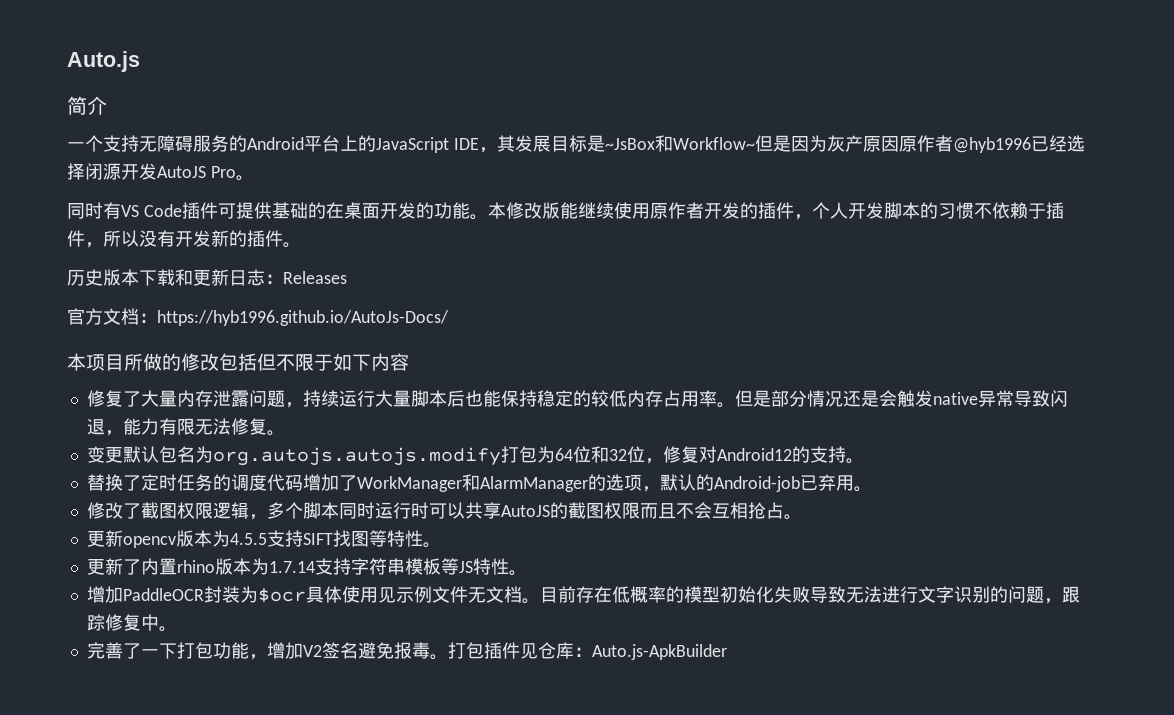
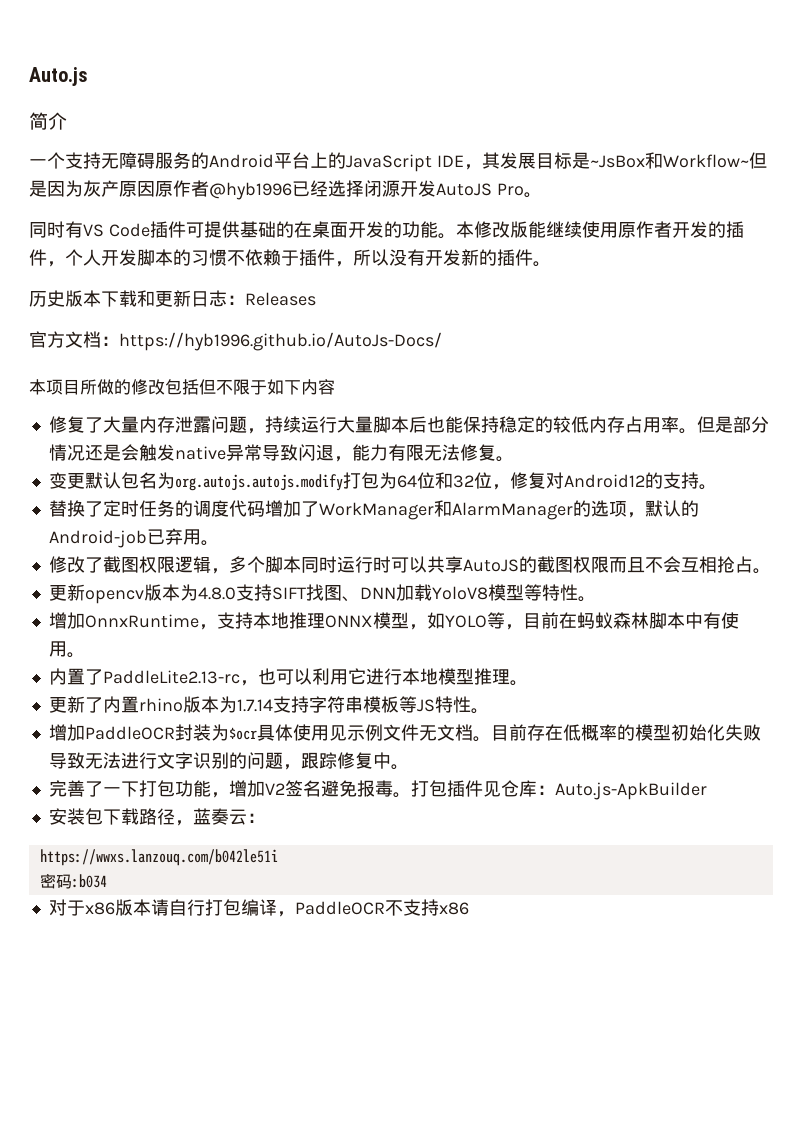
- 更新opencv版本为4.5.5支持SIFT找图等特性。
+ 更新opencv版本为4.8.0支持SIFT找图、DNN加载YoloV8模型等特性。
+ 增加OnnxRuntime，支持本地推理ONNX模型，如YOLO等，目前在蚂蚁森林脚本中有使用。
+ 内置了PaddleLite2.13-rc，也可以利用它进行本地模型推理。
+ 安装包下载路径，蓝奏云：
+ https://wwxs.lanzouq.com/b042le51i
+ 密码:b034
+ 对于x86版本请自行打包编译，PaddleOCR不支持x86

